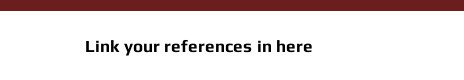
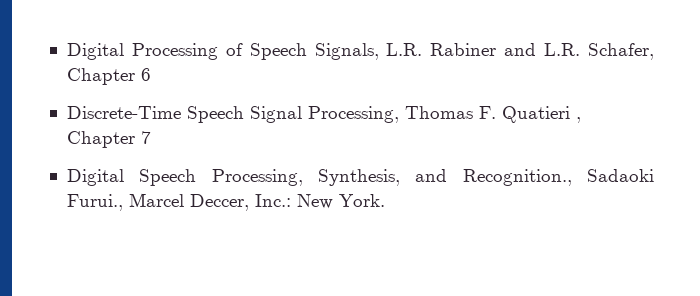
- Link your references in here
+ Digital Processing of Speech Signals, L.R. Rabiner and L.R. Schafer, Chapter 6
+ Discrete-Time Speech Signal Processing, Thomas F. Quatieri , Chapter 7
+ Digital Speech Processing, Synthesis, and Recognition., Sadaoki Furui., Marcel Deccer, Inc.: New York.

